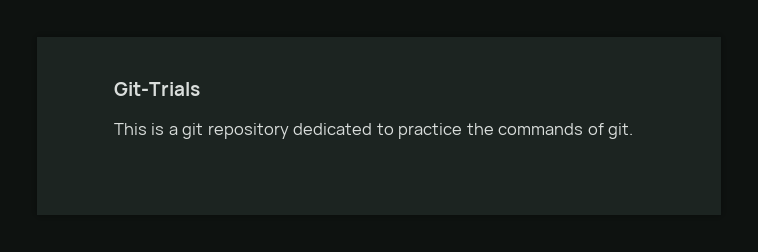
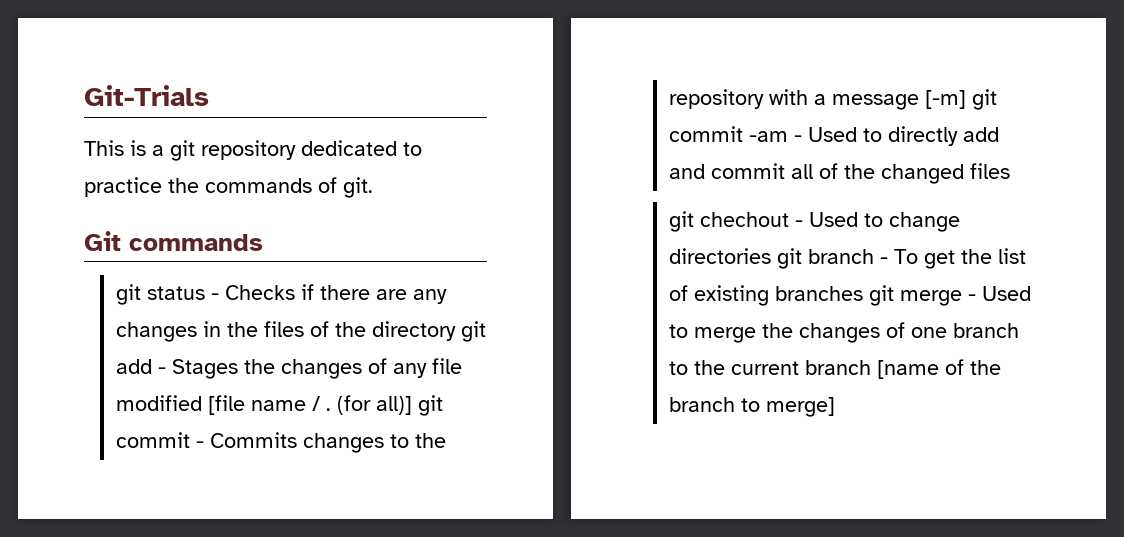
+ Git commands
+ git status - Checks if there are any changes in the files of the directory git add - Stages the changes of any file modified [file name / . (for all)] git commit - Commits changes to the repository with a message [-m] git commit -am - Used to directly add and commit all of the changed files
+ git chechout - Used to change directories git branch - To get the list of existing branches git merge - Used to merge the changes of one branch to the current branch [name of the branch to merge]

